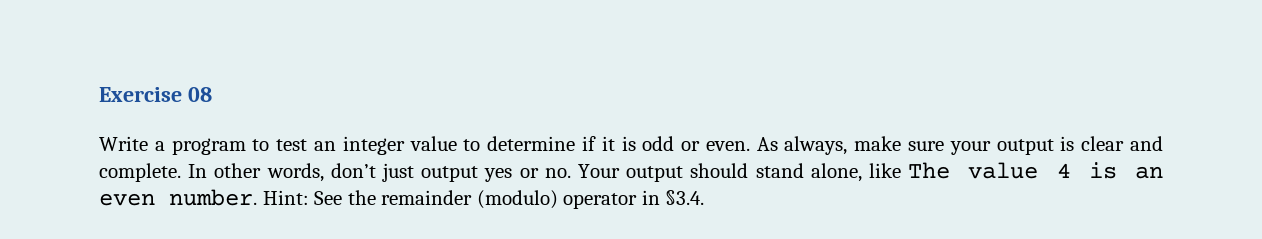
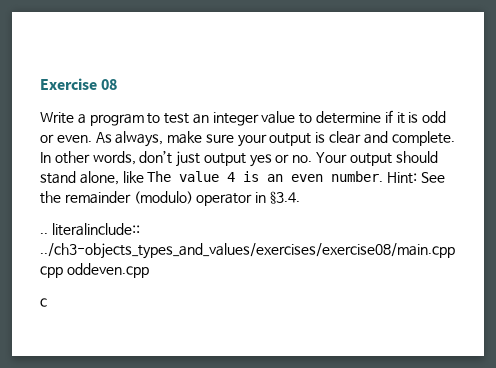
+ .. literalinclude:: ../ch3-objects_types_and_values/exercises/exercise08/main.cpp cpp oddeven.cpp
+ c

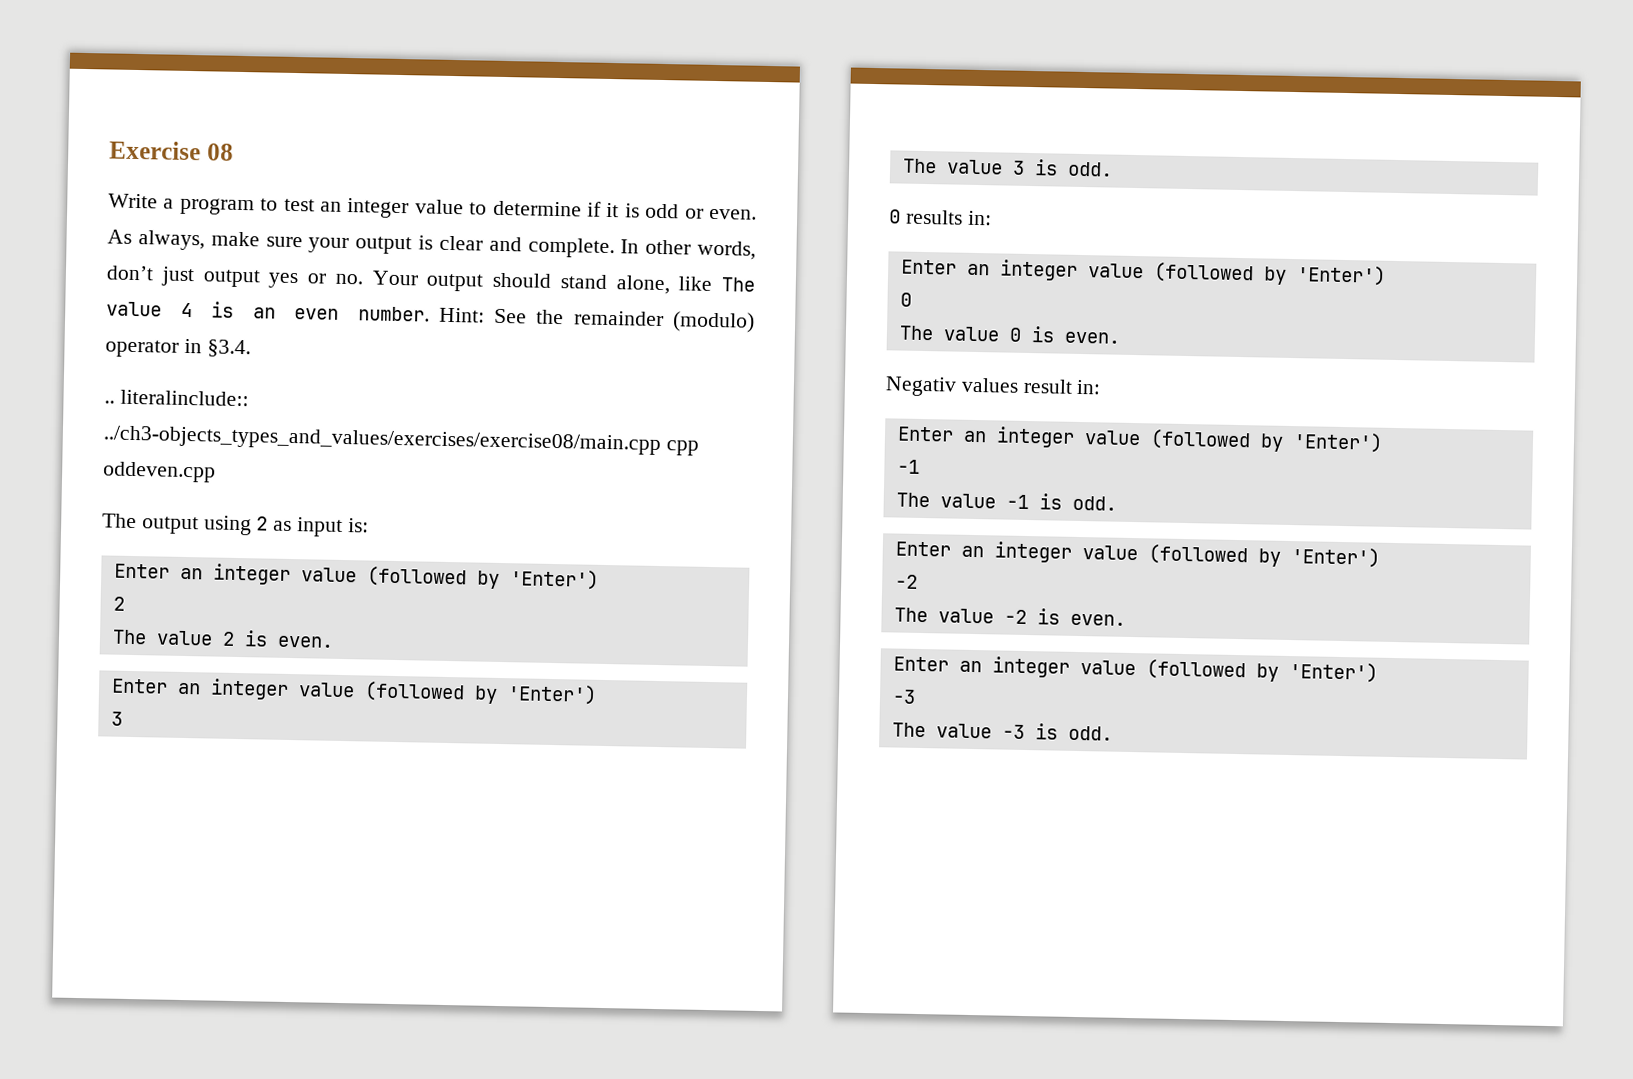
- c
+ The output using 2 as input is:
+ Enter an integer value (followed by 'Enter')
+ 2
+ The value 2 is even.
+ Enter an integer value (followed by 'Enter')
+ 3
+ The value 3 is odd.
+ 0 results in:
+ Enter an integer value (followed by 'Enter')
+ 0
+ The value 0 is even.
+ Negativ values result in:
+ Enter an integer value (followed by 'Enter')
+ -1
+ The value -1 is odd.
+ Enter an integer value (followed by 'Enter')
+ -2
+ The value -2 is even.
+ Enter an integer value (followed by 'Enter')
+ -3
+ The value -3 is odd.

